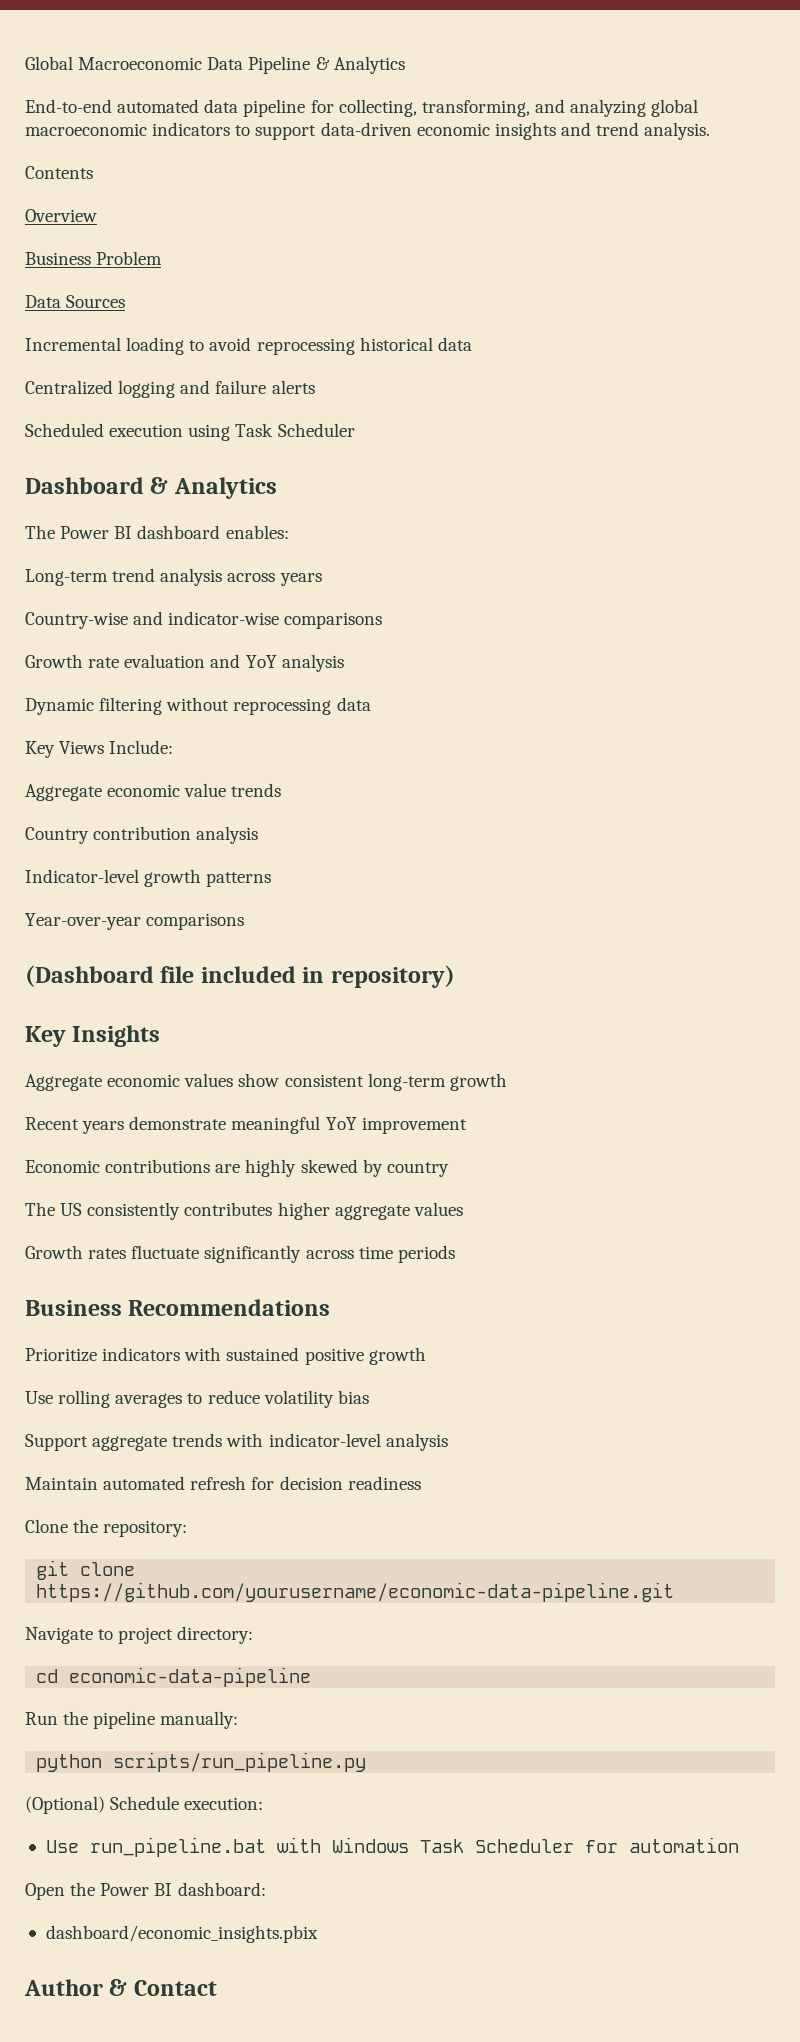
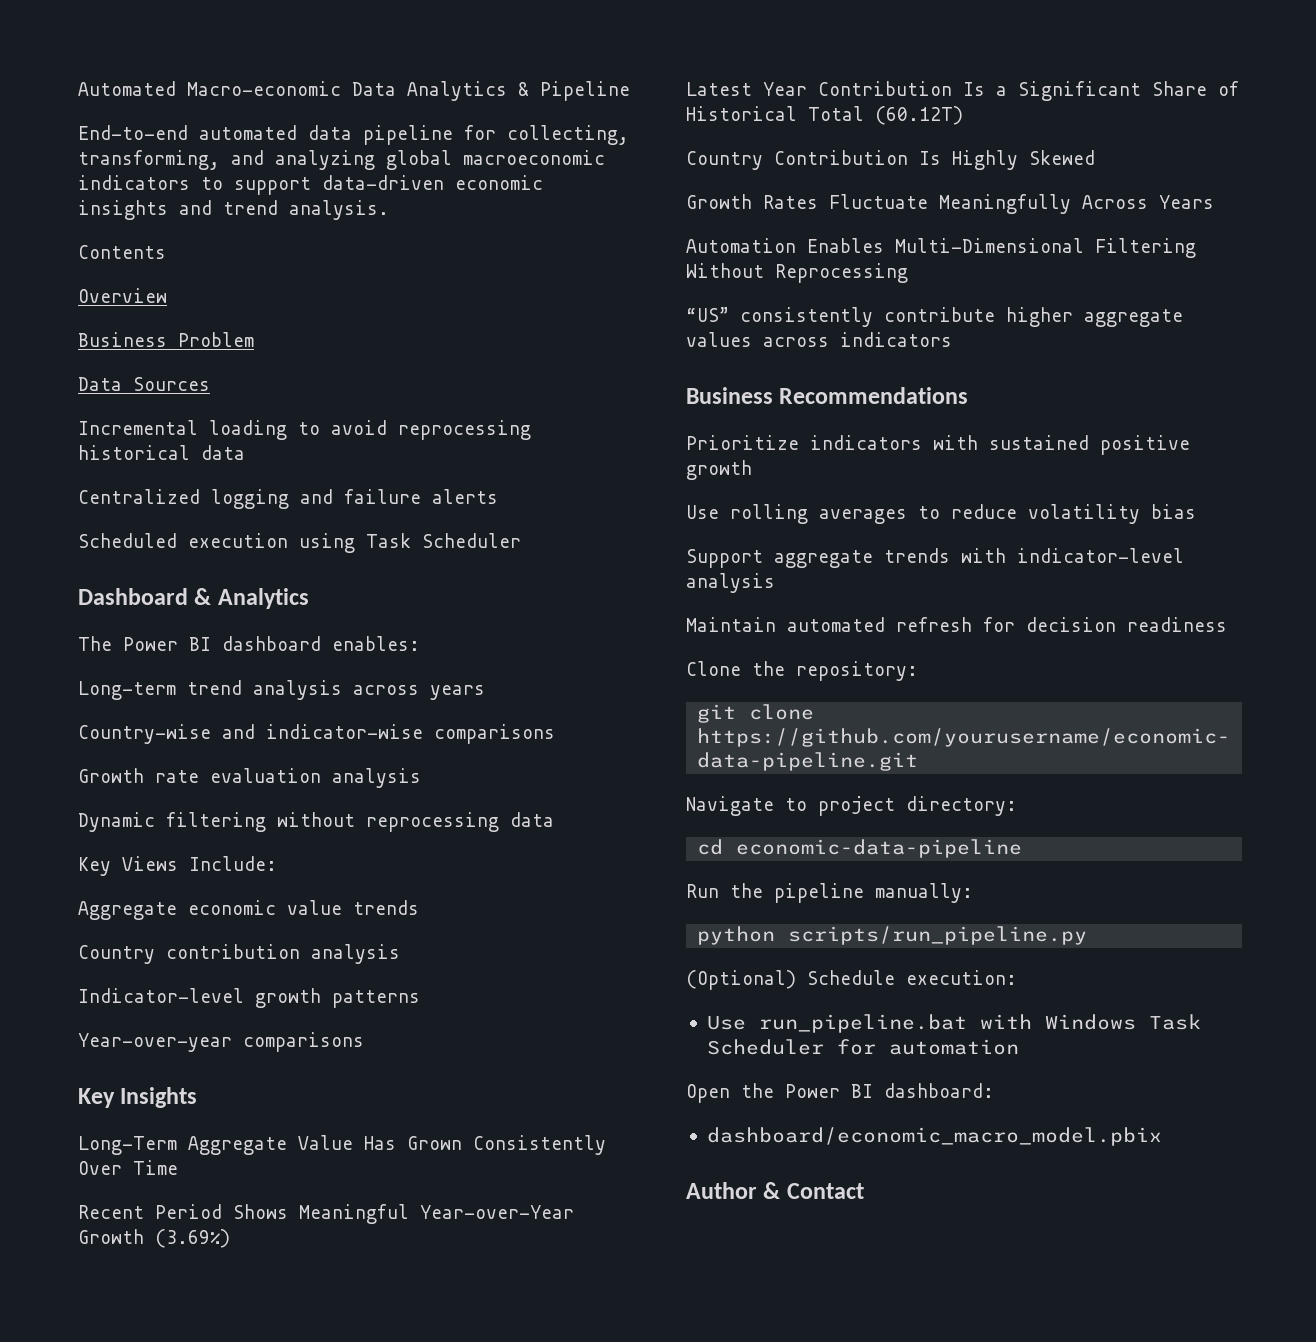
- Global Macroeconomic Data Pipeline & Analytics
+ Automated Macro-economic Data Analytics & Pipeline
- Growth rate evaluation and YoY analysis
+ Growth rate evaluation analysis
- (Dashboard file included in repository)
  Key Insights
- Aggregate economic values show consistent long-term growth
- Recent years demonstrate meaningful YoY improvement
- Economic contributions are highly skewed by country
- The US consistently contributes higher aggregate values
- Growth rates fluctuate significantly across time periods
+ Long-Term Aggregate Value Has Grown Consistently Over Time
+ Recent Period Shows Meaningful Year-over-Year Growth (3.69%)
+ Latest Year Contribution Is a Significant Share of Historical Total (60.12T)
+ Country Contribution Is Highly Skewed
+ Growth Rates Fluctuate Meaningfully Across Years
+ Automation Enables Multi-Dimensional Filtering Without Reprocessing
+ “US” consistently contribute higher aggregate values across indicators
- dashboard/economic_insights.pbix
+ dashboard/economic_macro_model.pbix

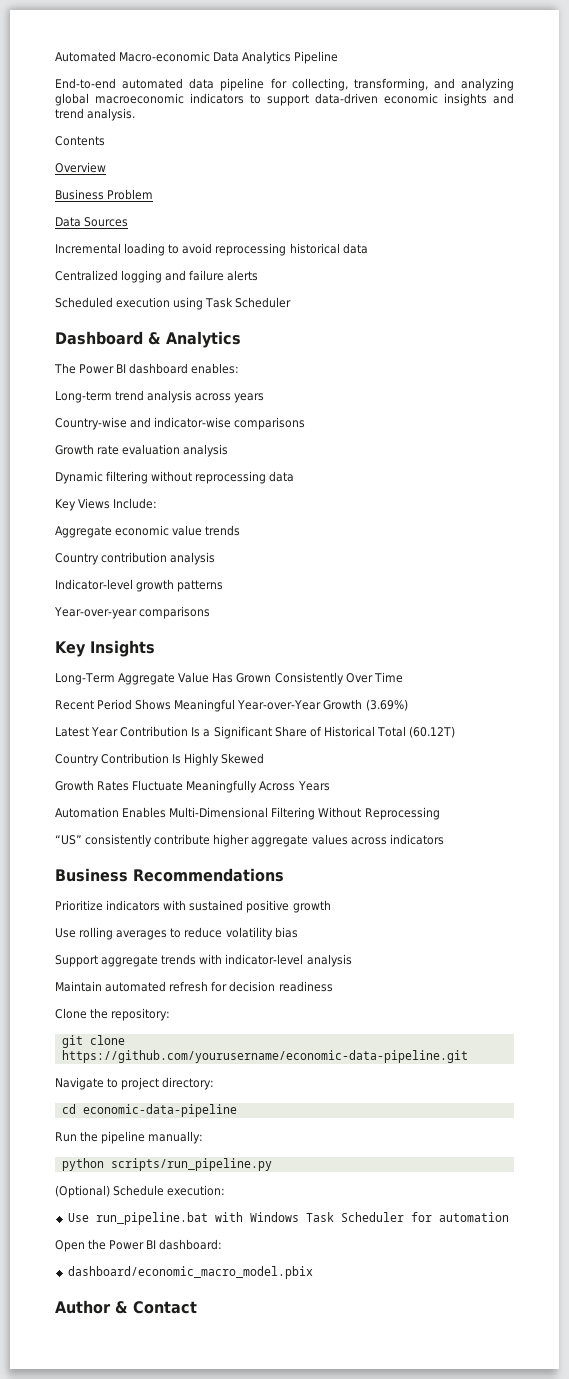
- Automated Macro-economic Data Analytics & Pipeline
+ Automated Macro-economic Data Analytics Pipeline

